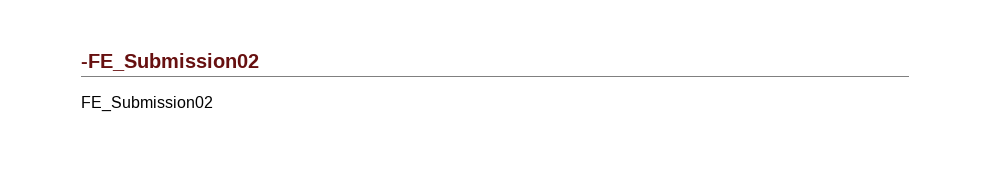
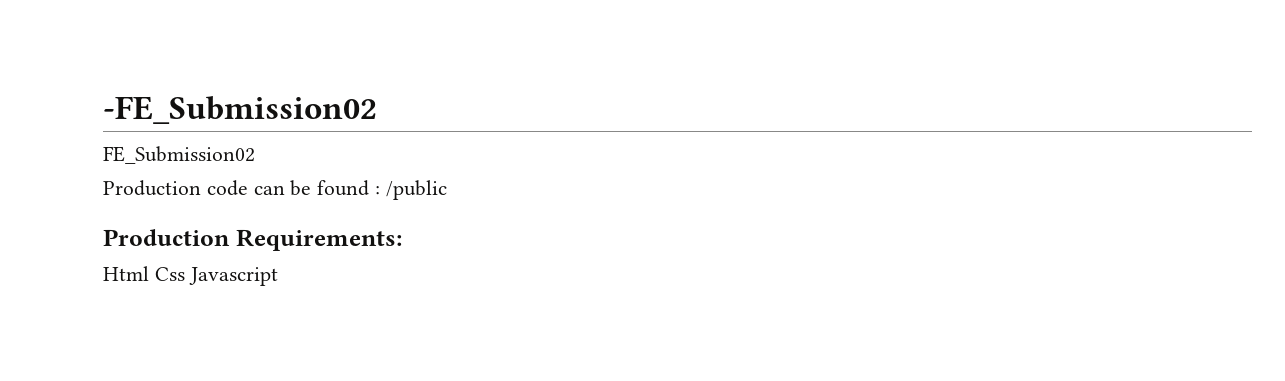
+ Production code can be found : /public
+ Production Requirements:
+ Html Css Javascript

